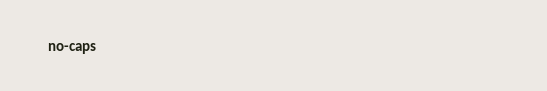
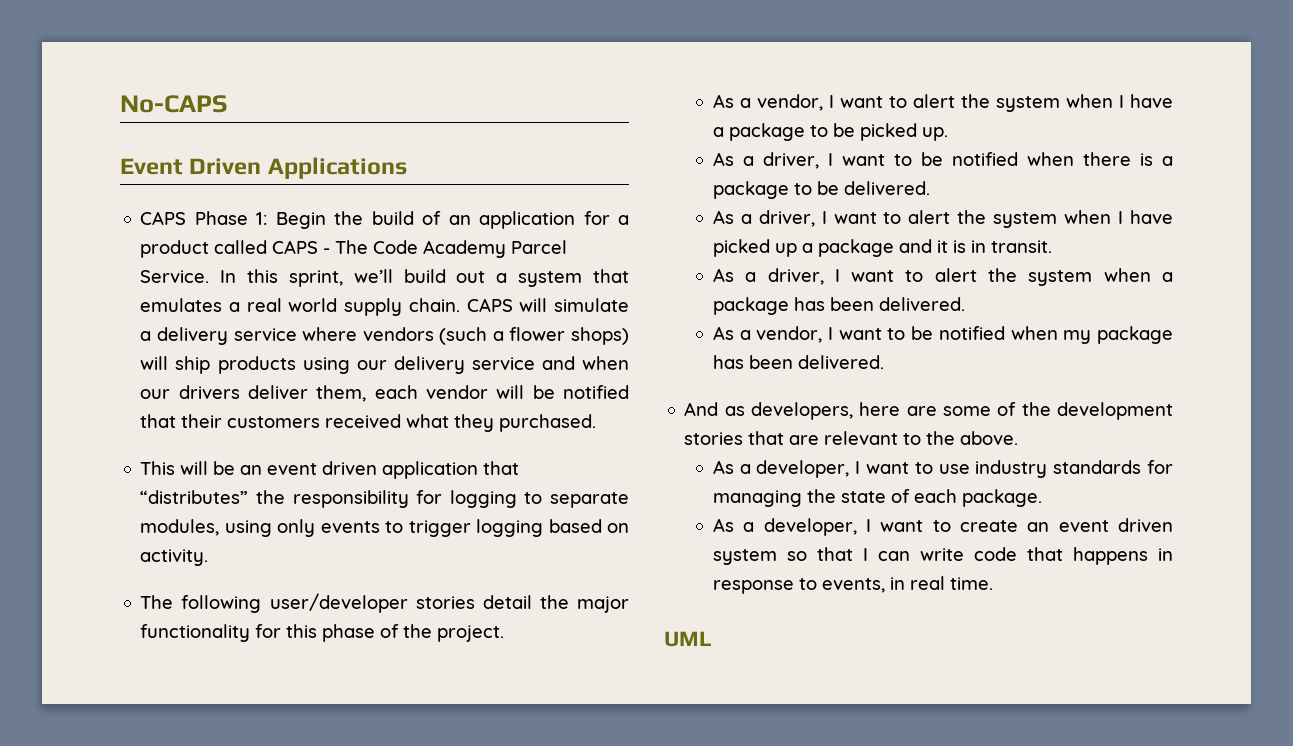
- no-caps
+ No-CAPS
+ Event Driven Applications
+ CAPS Phase 1: Begin the build of an application for a product called CAPS - The Code Academy Parcel Service. In this sprint, we’ll build out a system that emulates a real world supply chain. CAPS will simulate a delivery service where vendors (such a flower shops) will ship products using our delivery service and when our drivers deliver them, each vendor will be notified that their customers received what they purchased.
+ This will be an event driven application that “distributes” the responsibility for logging to separate modules, using only events to trigger logging based on activity.
+ The following user/developer stories detail the major functionality for this phase of the project.
+ As a vendor, I want to alert the system when I have a package to be picked up.
+ As a driver, I want to be notified when there is a package to be delivered.
+ As a driver, I want to alert the system when I have picked up a package and it is in transit.
+ As a driver, I want to alert the system when a package has been delivered.
+ As a vendor, I want to be notified when my package has been delivered.
+ And as developers, here are some of the development stories that are relevant to the above.
+ As a developer, I want to use industry standards for managing the state of each package.
+ As a developer, I want to create an event driven system so that I can write code that happens in response to events, in real time.
+ UML

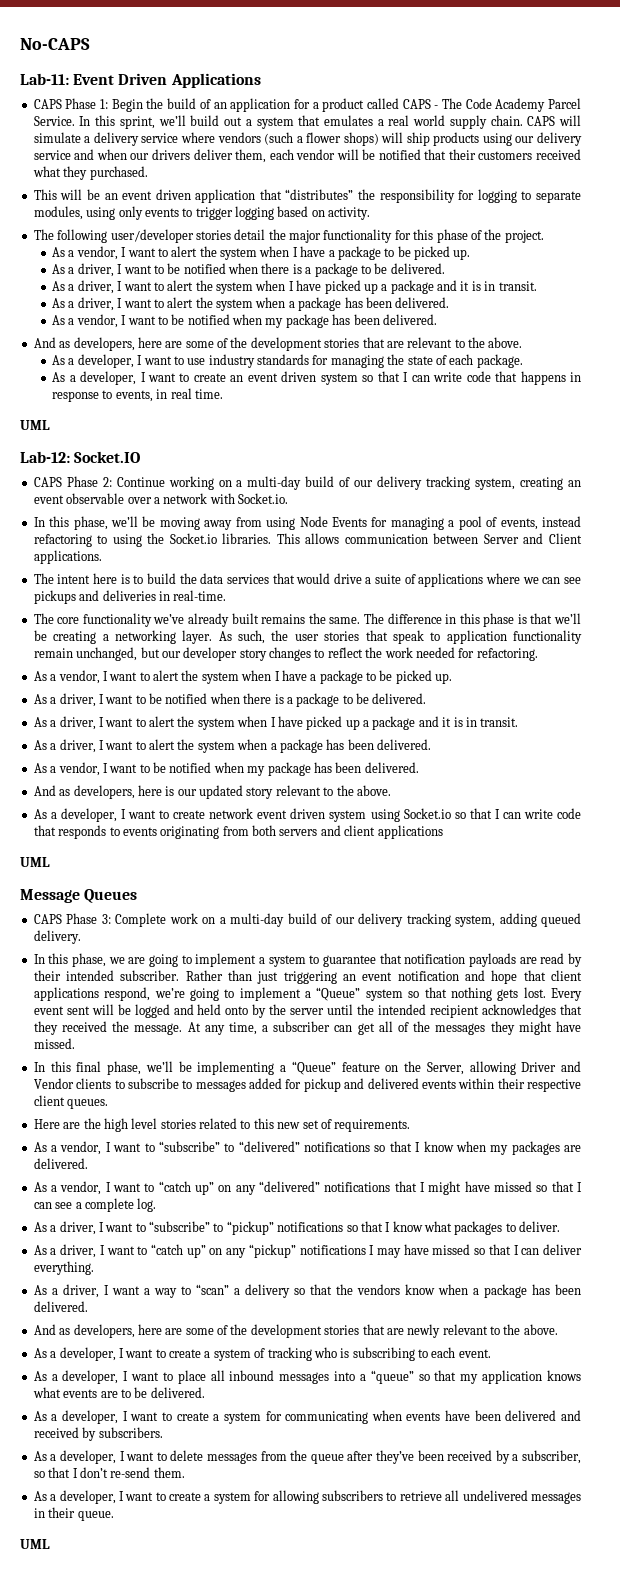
- Event Driven Applications
+ Lab-11: Event Driven Applications
+ Lab-12: Socket.IO
+ CAPS Phase 2: Continue working on a multi-day build of our delivery tracking system, creating an event observable over a network with Socket.io.
+ In this phase, we’ll be moving away from using Node Events for managing a pool of events, instead refactoring to using the Socket.io libraries. This allows communication between Server and Client applications.
+ The intent here is to build the data services that would drive a suite of applications where we can see pickups and deliveries in real-time.
+ The core functionality we’ve already built remains the same. The difference in this phase is that we’ll be creating a networking layer. As such, the user stories that speak to application functionality remain unchanged, but our developer story changes to reflect the work needed for refactoring.
+ As a vendor, I want to alert the system when I have a package to be picked up.
+ As a driver, I want to be notified when there is a package to be delivered.
+ As a driver, I want to alert the system when I have picked up a package and it is in transit.
+ As a driver, I want to alert the system when a package has been delivered.
+ As a vendor, I want to be notified when my package has been delivered.
+ And as developers, here is our updated story relevant to the above.
+ As a developer, I want to create network event driven system using Socket.io so that I can write code that responds to events originating from both servers and client applications
+ UML
+ Message Queues
+ CAPS Phase 3: Complete work on a multi-day build of our delivery tracking system, adding queued delivery.
+ In this phase, we are going to implement a system to guarantee that notification payloads are read by their intended subscriber. Rather than just triggering an event notification and hope that client applications respond, we’re going to implement a “Queue” system so that nothing gets lost. Every event sent will be logged and held onto by the server until the intended recipient acknowledges that they received the message. At any time, a subscriber can get all of the messages they might have missed.
+ In this final phase, we’ll be implementing a “Queue” feature on the Server, allowing Driver and Vendor clients to subscribe to messages added for pickup and delivered events within their respective client queues.
+ Here are the high level stories related to this new set of requirements.
+ As a vendor, I want to “subscribe” to “delivered” notifications so that I know when my packages are delivered.
+ As a vendor, I want to “catch up” on any “delivered” notifications that I might have missed so that I can see a complete log.
+ As a driver, I want to “subscribe” to “pickup” notifications so that I know what packages to deliver.
+ As a driver, I want to “catch up” on any “pickup” notifications I may have missed so that I can deliver everything.
+ As a driver, I want a way to “scan” a delivery so that the vendors know when a package has been delivered.
+ And as developers, here are some of the development stories that are newly relevant to the above.
+ As a developer, I want to create a system of tracking who is subscribing to each event.
+ As a developer, I want to place all inbound messages into a “queue” so that my application knows what events are to be delivered.
+ As a developer, I want to create a system for communicating when events have been delivered and received by subscribers.
+ As a developer, I want to delete messages from the queue after they’ve been received by a subscriber, so that I don’t re-send them.
+ As a developer, I want to create a system for allowing subscribers to retrieve all undelivered messages in their queue.
+ UML

